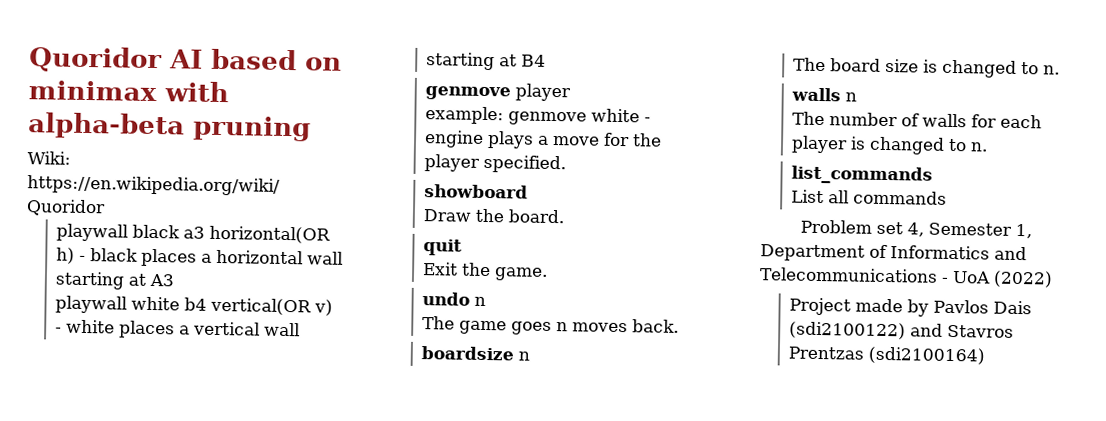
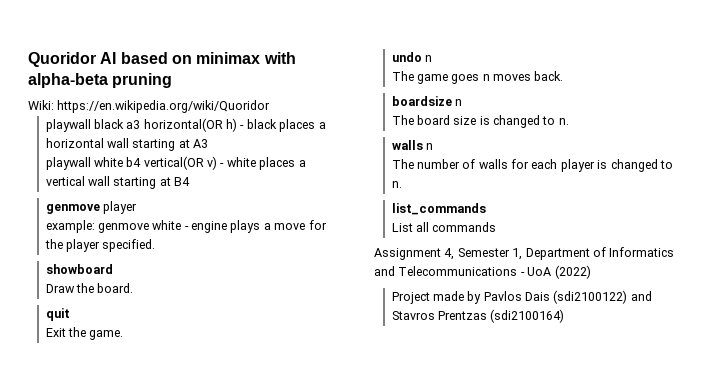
- Problem set 4, Semester 1, Department of Informatics and Telecommunications - UoA (2022)
+ Assignment 4, Semester 1, Department of Informatics and Telecommunications - UoA (2022)

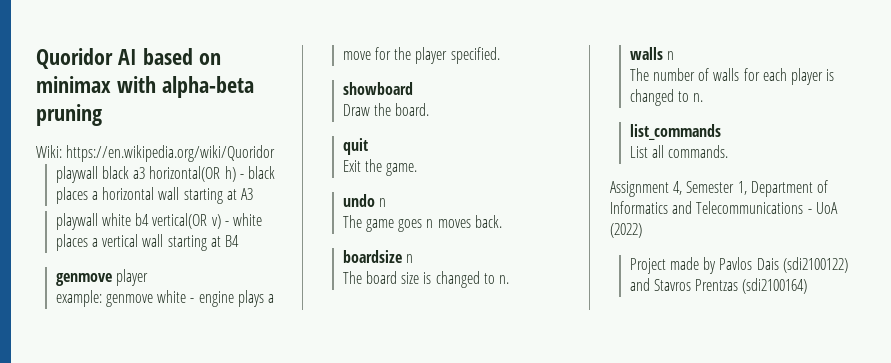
- List all commands
+ List all commands.

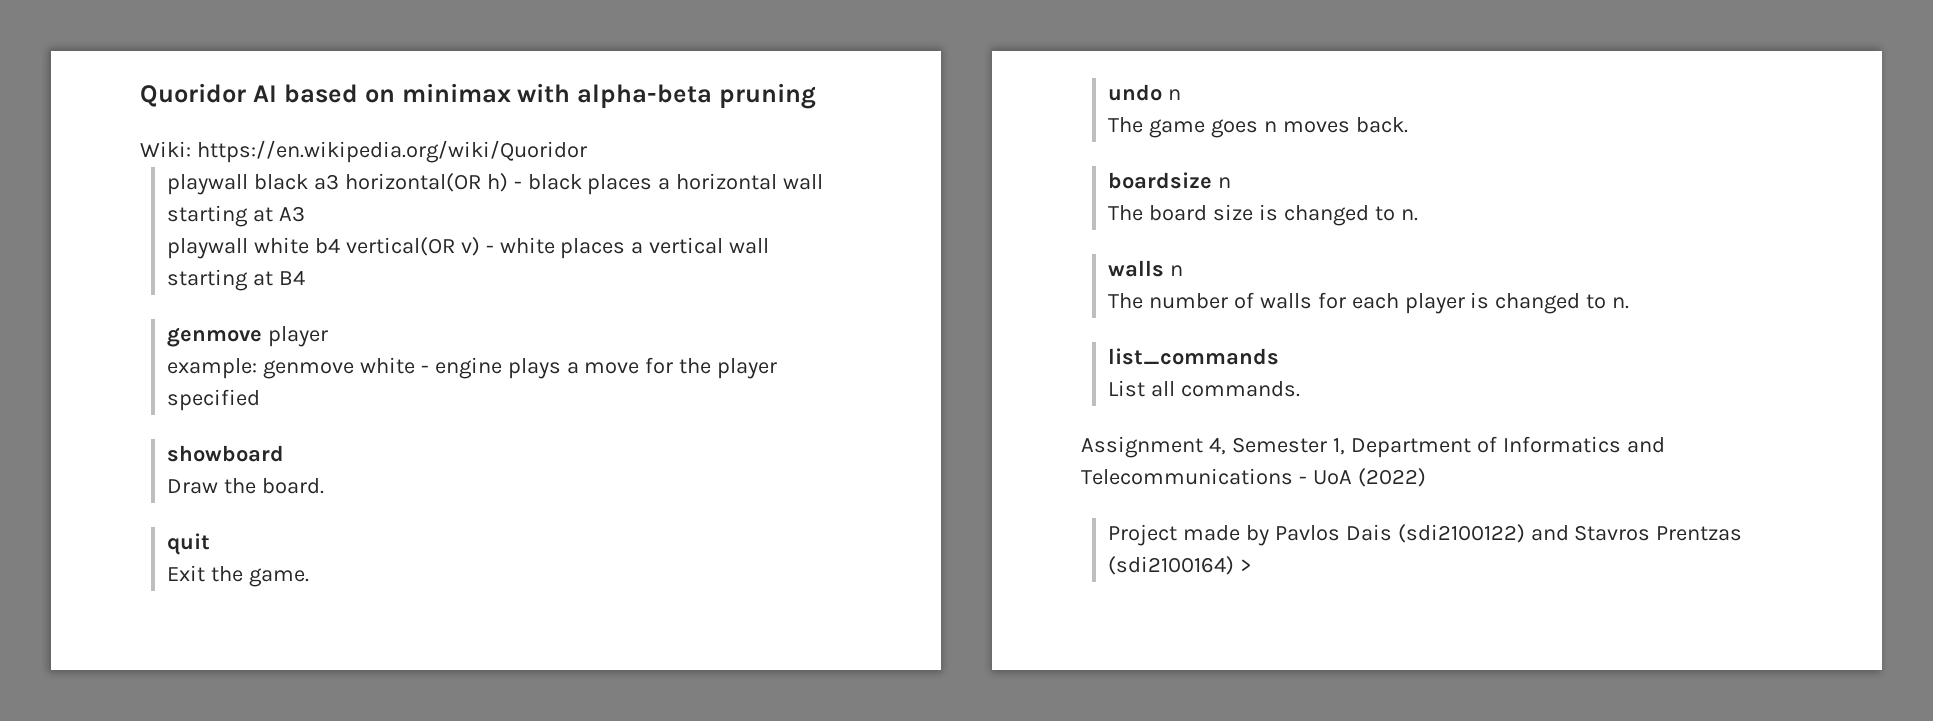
- example: genmove white - engine plays a move for the player specified.
+ example: genmove white - engine plays a move for the player specified
- Project made by Pavlos Dais (sdi2100122) and Stavros Prentzas (sdi2100164)
+ Project made by Pavlos Dais (sdi2100122) and Stavros Prentzas (sdi2100164) >

